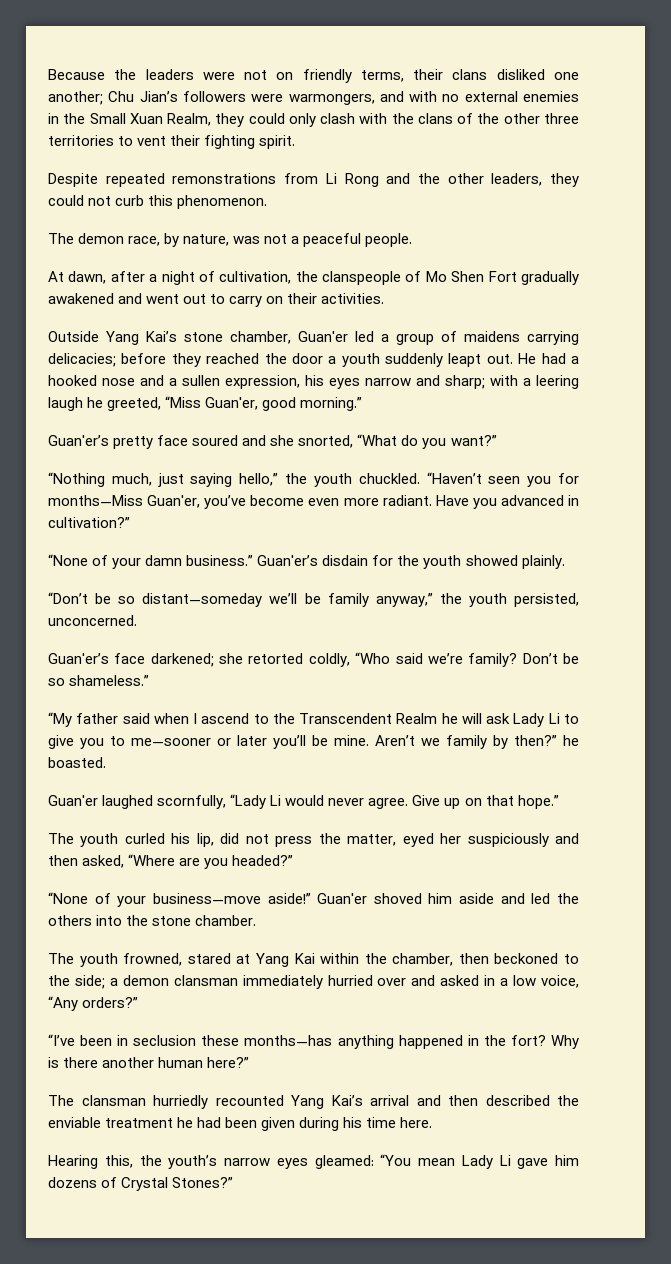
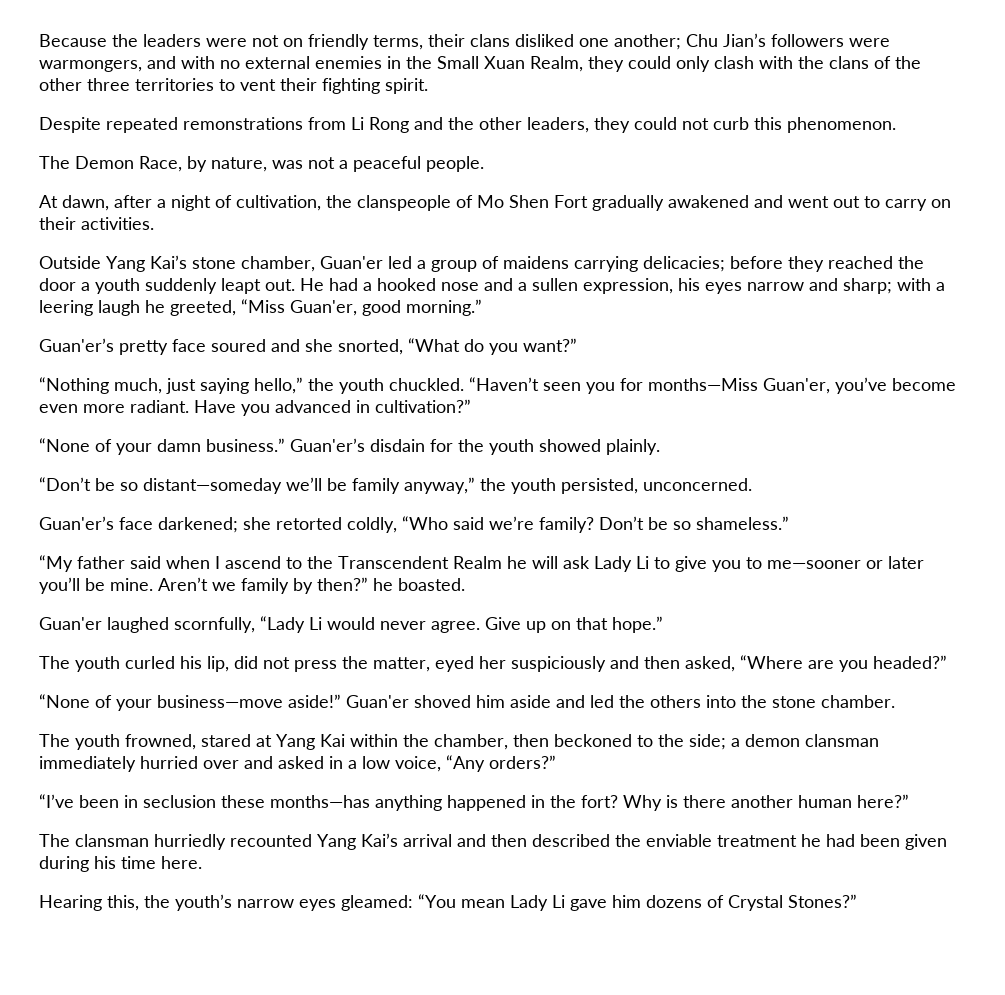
- The demon race, by nature, was not a peaceful people.
+ The Demon Race, by nature, was not a peaceful people.

